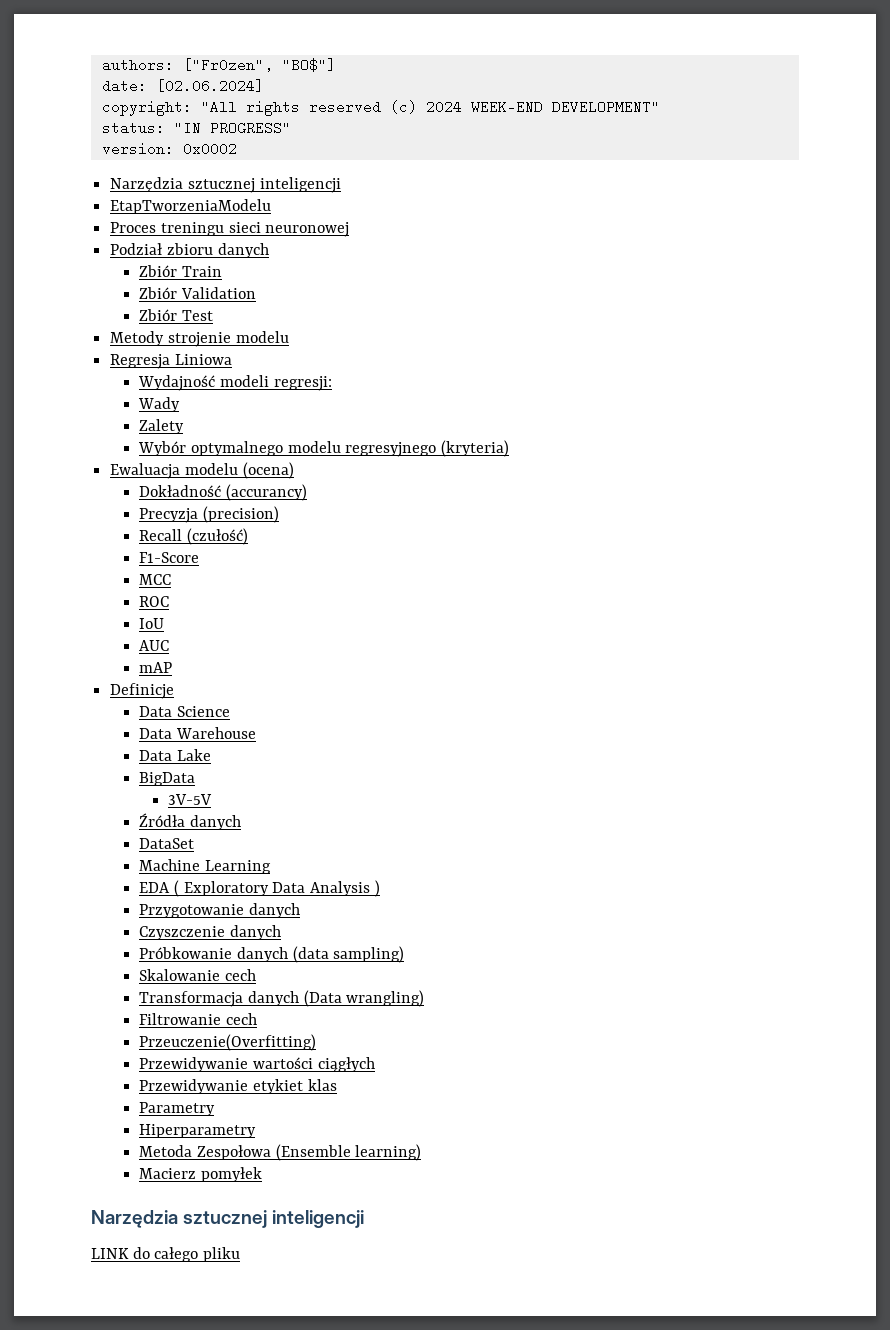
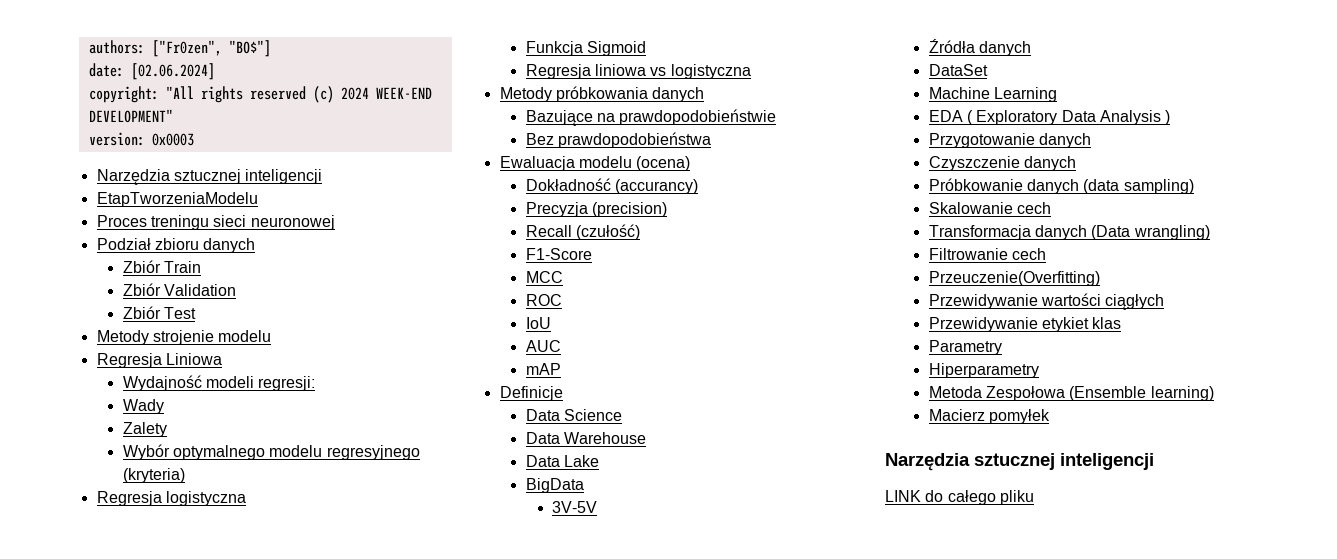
- status: "IN PROGRESS"
- version: 0x0002
+ version: 0x0003
+ Regresja logistyczna
+ Funkcja Sigmoid
+ Regresja liniowa vs logistyczna
+ Metody próbkowania danych
+ Bazujące na prawdopodobieństwie
+ Bez prawdopodobieństwa

